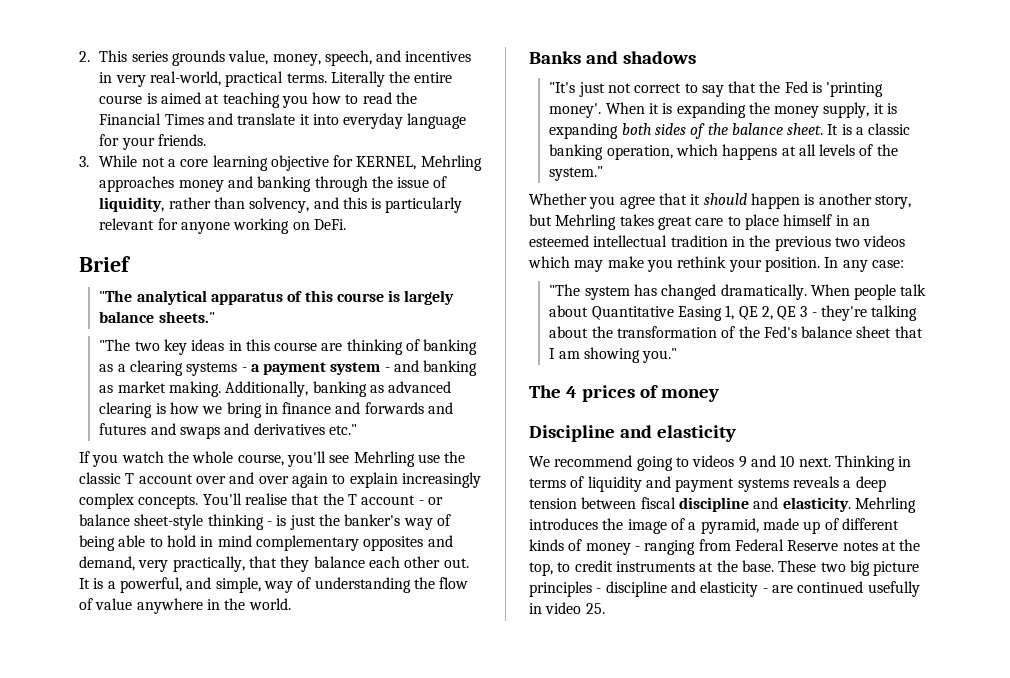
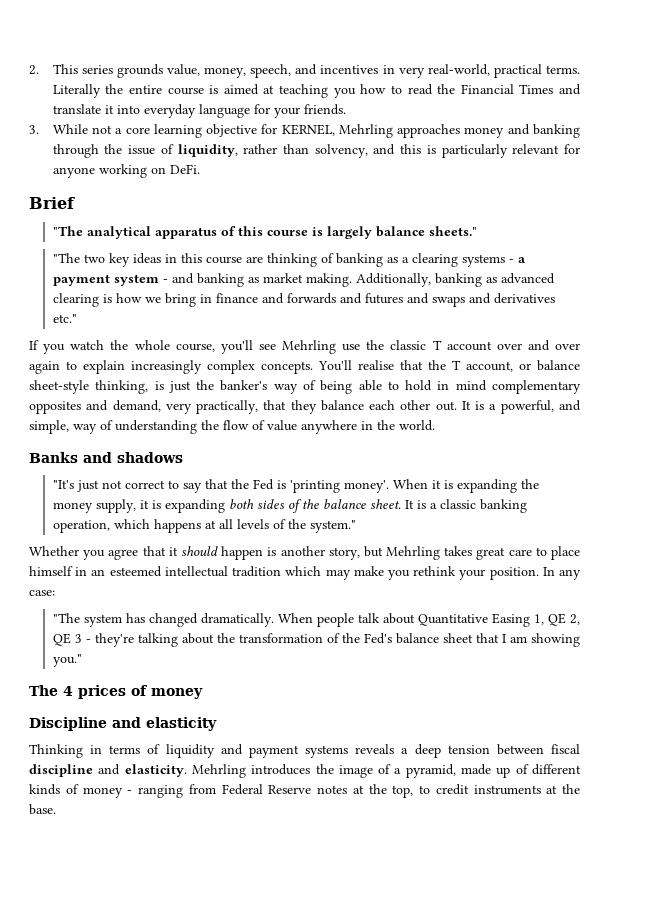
- You'll realise that the T account - or balance sheet-style thinking - is just the banker's way of being able to hold in mind complementary opposites and demand, very practically, that they balance each other out.
+ You'll realise that the T account, or balance sheet-style thinking, is just the banker's way of being able to hold in mind complementary opposites and demand, very practically, that they balance each other out.
- Whether you agree that it should happen is another story, but Mehrling takes great care to place himself in an esteemed intellectual tradition in the previous two videos which may make you rethink your position.
+ Whether you agree that it should happen is another story, but Mehrling takes great care to place himself in an esteemed intellectual tradition which may make you rethink your position.
- We recommend going to videos 9 and 10 next.
- These two big picture principles - discipline and elasticity - are continued usefully in video 25.

